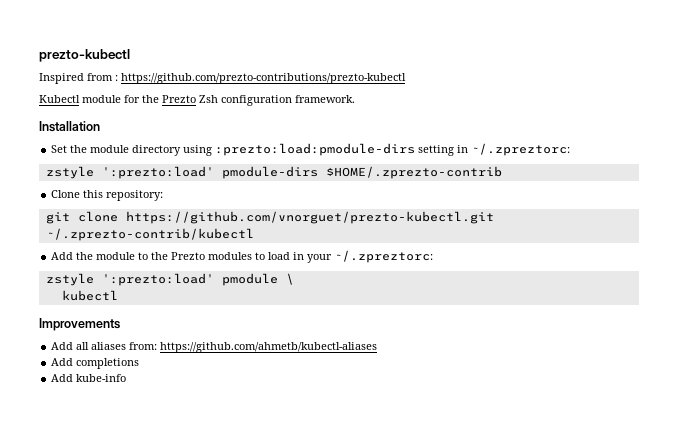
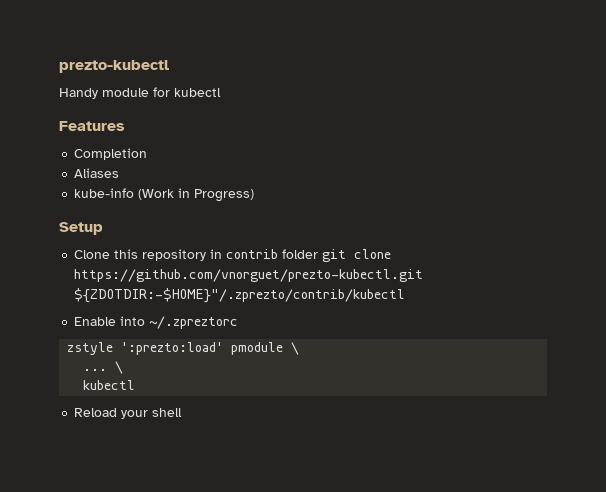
- Inspired from : https://github.com/prezto-contributions/prezto-kubectl
- Kubectl module for the Prezto Zsh configuration framework.
- Installation
- Set the module directory using :prezto:load:pmodule-dirs setting in ~/.zpreztorc:
- zstyle ':prezto:load' pmodule-dirs $HOME/.zprezto-contrib
- Clone this repository:
- git clone https://github.com/vnorguet/prezto-kubectl.git ~/.zprezto-contrib/kubectl
- Add the module to the Prezto modules to load in your ~/.zpreztorc:
+ Handy module for kubectl
+ Features
+ Completion
+ Aliases
+ kube-info (Work in Progress)
+ Setup
+ Clone this repository in contrib folder git clone https://github.com/vnorguet/prezto-kubectl.git ${ZDOTDIR:-$HOME}"/.zprezto/contrib/kubectl
+ Enable into ~/.zpreztorc
+ ... \
  kubectl
- Improvements
- Add all aliases from: https://github.com/ahmetb/kubectl-aliases
- Add completions
- Add kube-info
+ Reload your shell

